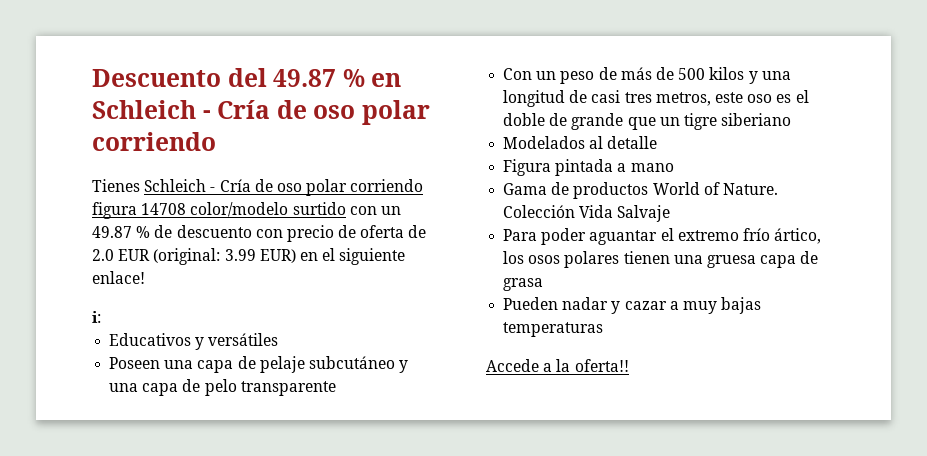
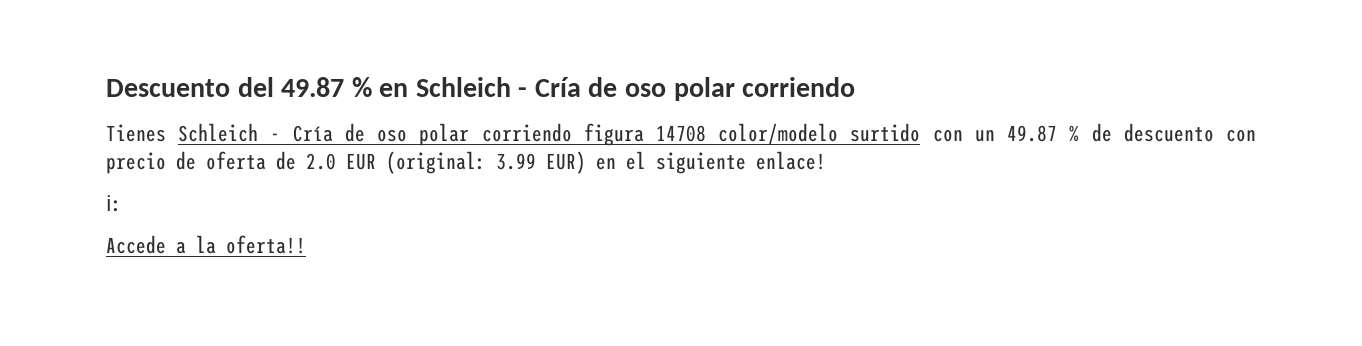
- Educativos y versátiles
- Poseen una capa de pelaje subcutáneo y una capa de pelo transparente
- Con un peso de más de 500 kilos y una longitud de casi tres metros, este oso es el doble de grande que un tigre siberiano
- Modelados al detalle
- Figura pintada a mano
- Gama de productos World of Nature. Colección Vida Salvaje
- Para poder aguantar el extremo frío ártico, los osos polares tienen una gruesa capa de grasa
- Pueden nadar y cazar a muy bajas temperaturas

